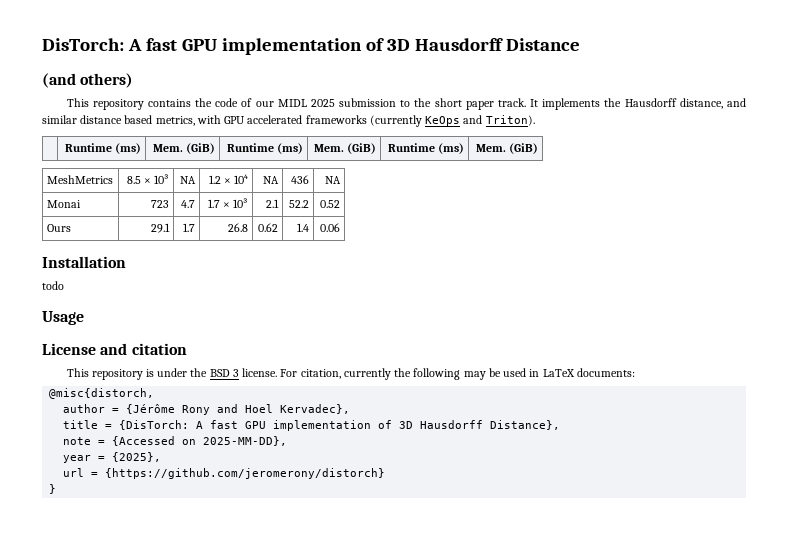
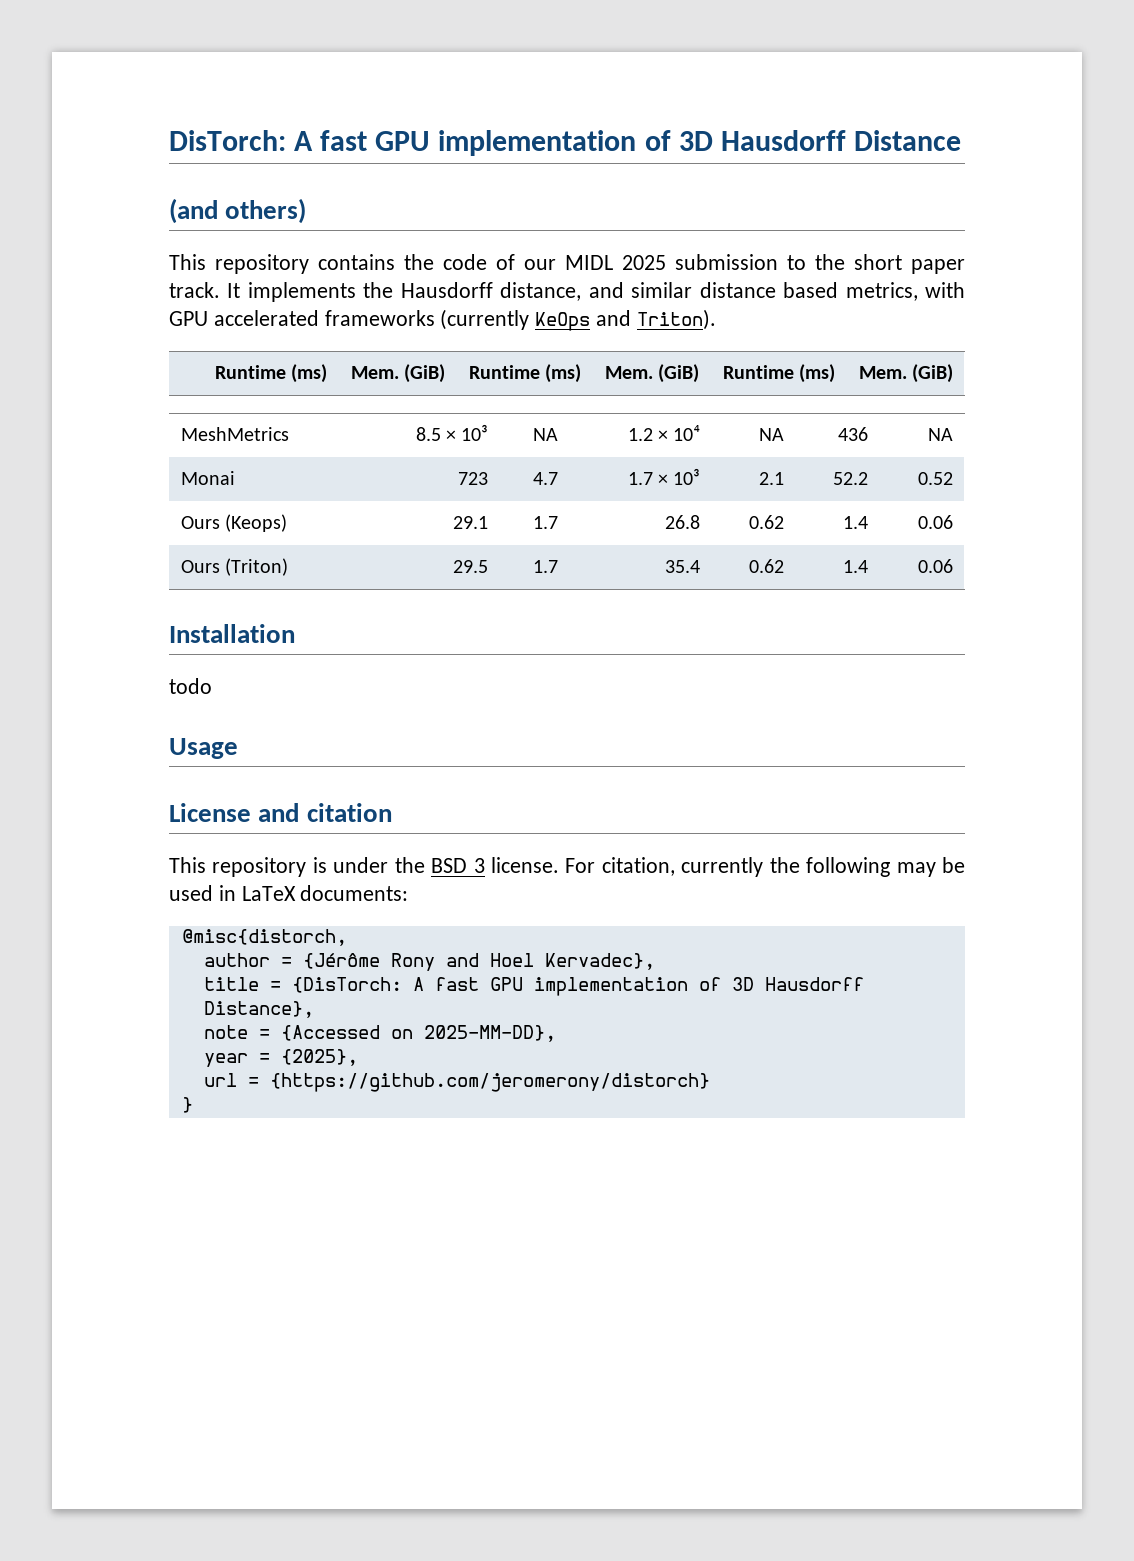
- Ours | 29.1 | 1.7 | 26.8 | 0.62 | 1.4 | 0.06
+ Ours (Keops) | 29.1 | 1.7 | 26.8 | 0.62 | 1.4 | 0.06
+ Ours (Triton) | 29.5 | 1.7 | 35.4 | 0.62 | 1.4 | 0.06

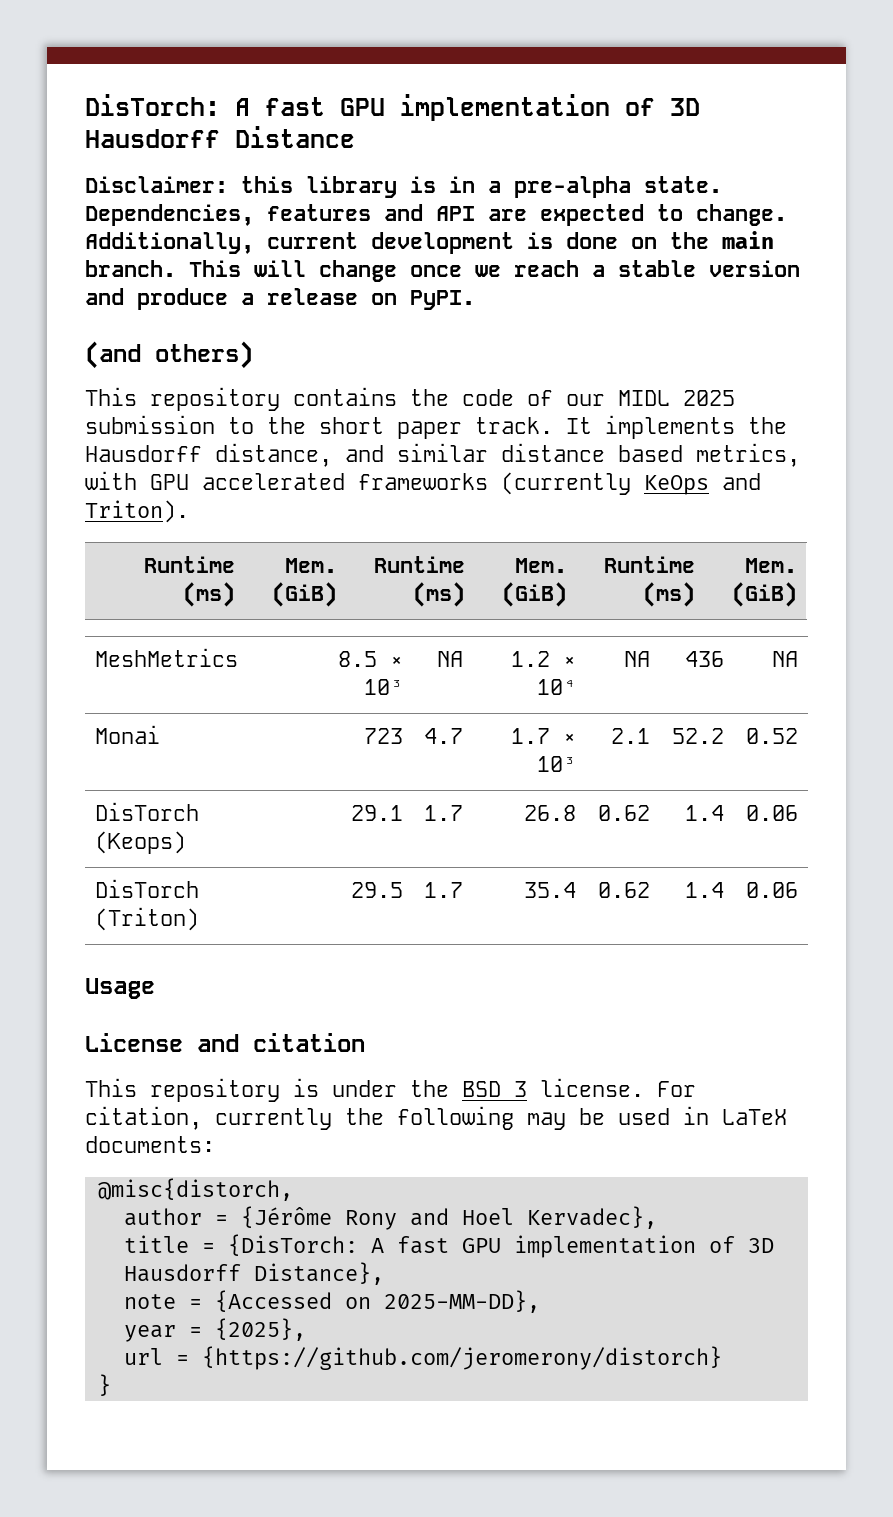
+ Disclaimer: this library is in a pre-alpha state. Dependencies, features and API are expected to change. Additionally, current development is done on the main branch. This will change once we reach a stable version and produce a release on PyPI.
- Ours (Keops) | 29.1 | 1.7 | 26.8 | 0.62 | 1.4 | 0.06
+ DisTorch (Keops) | 29.1 | 1.7 | 26.8 | 0.62 | 1.4 | 0.06
- Ours (Triton) | 29.5 | 1.7 | 35.4 | 0.62 | 1.4 | 0.06
+ DisTorch (Triton) | 29.5 | 1.7 | 35.4 | 0.62 | 1.4 | 0.06
- Installation
- todo

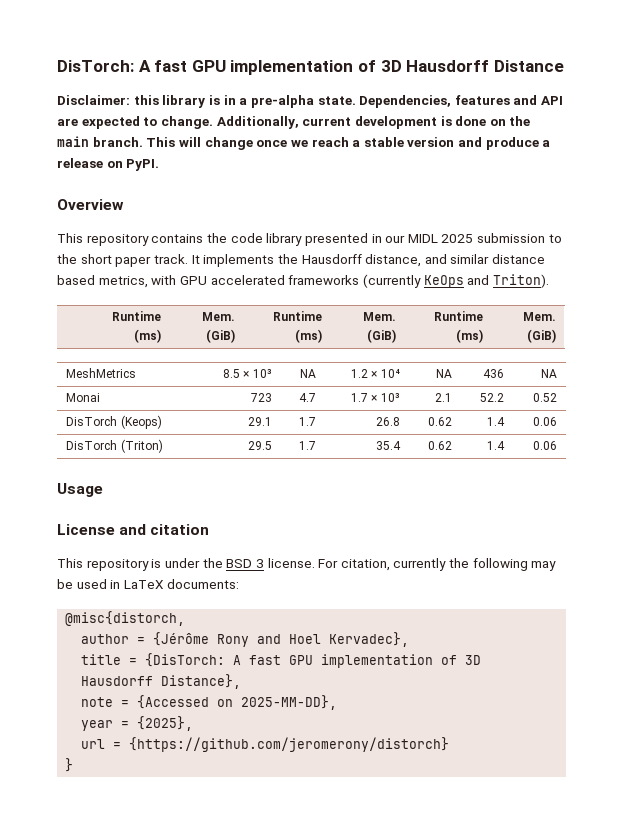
- (and others)
+ Overview
- This repository contains the code of our MIDL 2025 submission to the short paper track.
+ This repository contains the code library presented in our MIDL 2025 submission to the short paper track.

